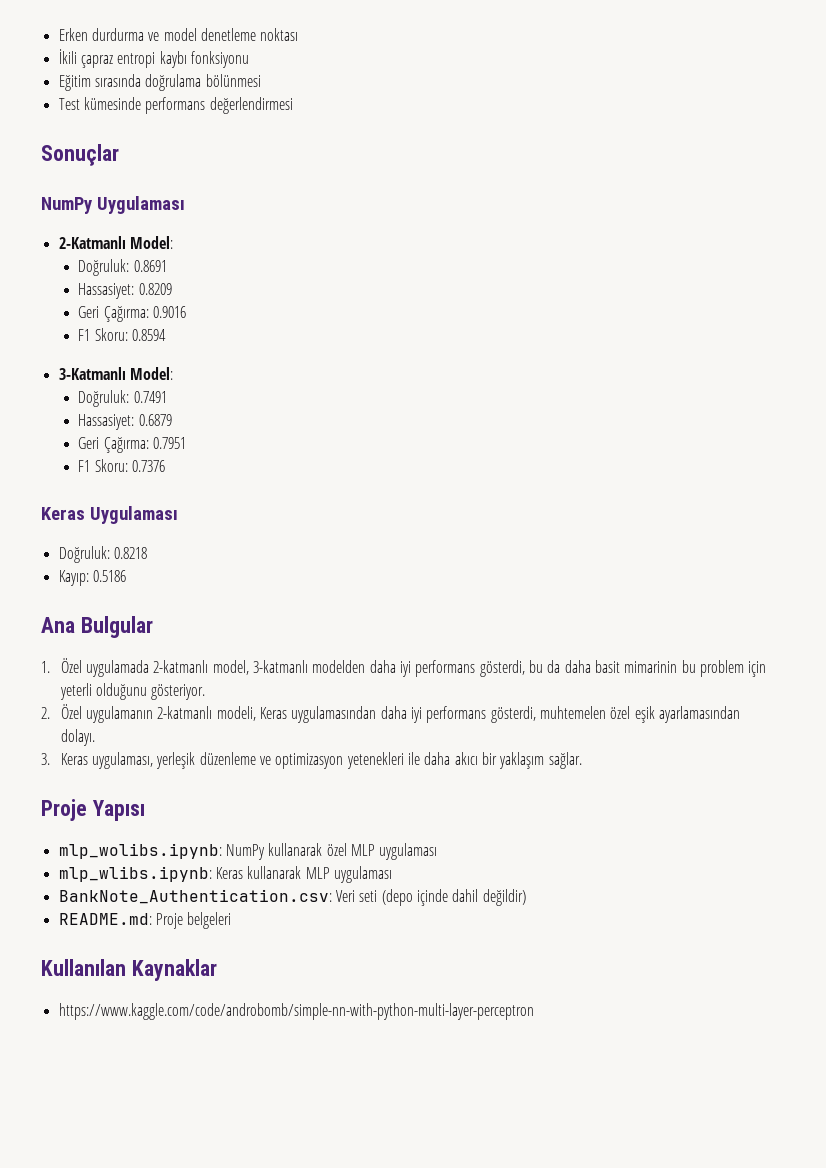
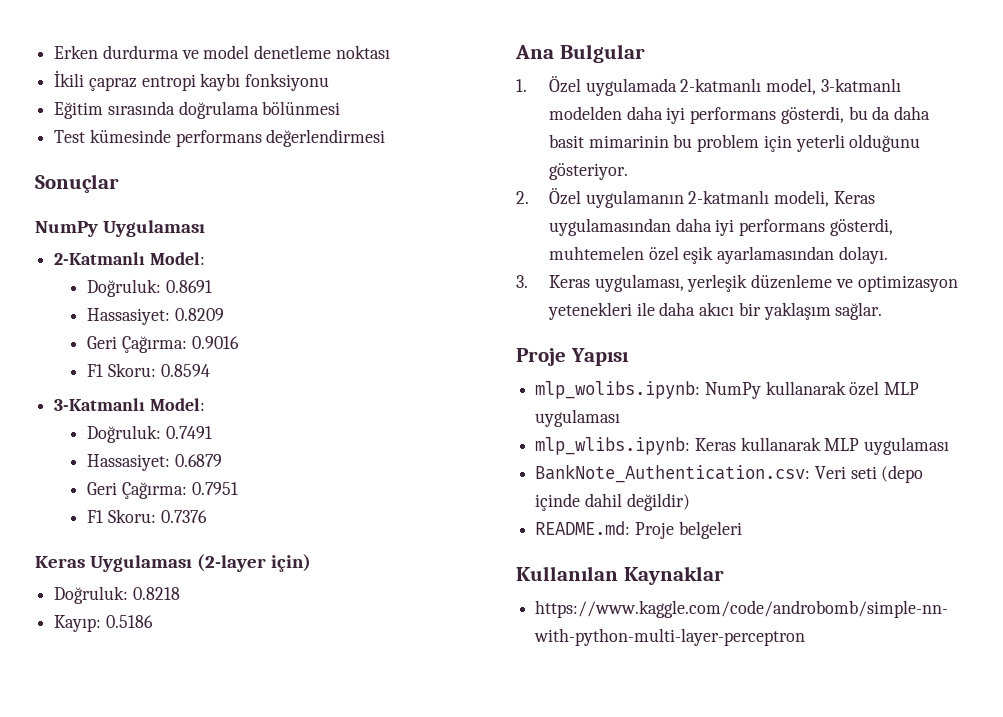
- Keras Uygulaması
+ Keras Uygulaması (2-layer için)

